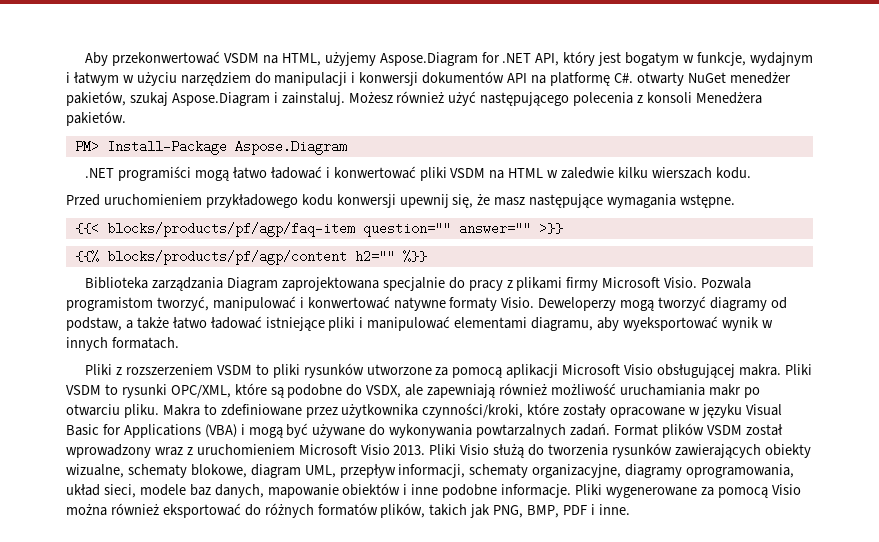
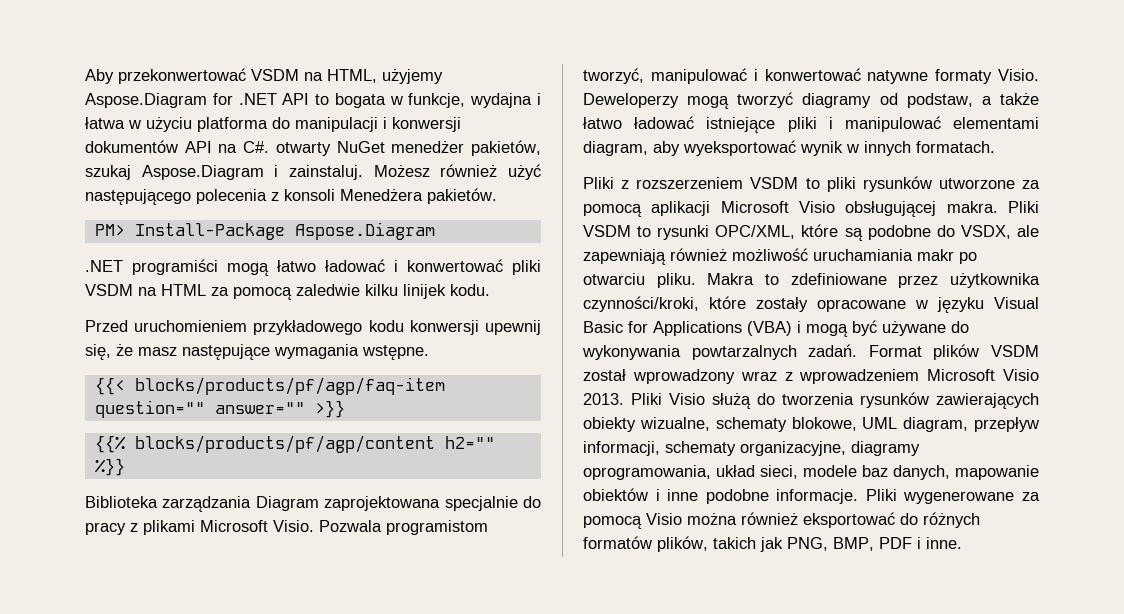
- Aby przekonwertować VSDM na HTML, użyjemy Aspose.Diagram for .NET API, który jest bogatym w funkcje, wydajnym i łatwym w użyciu narzędziem do manipulacji i konwersji dokumentów API na platformę C#. otwarty NuGet menedżer pakietów, szukaj Aspose.Diagram i zainstaluj.
+ Aby przekonwertować VSDM na HTML, użyjemy Aspose.Diagram for .NET API to bogata w funkcje, wydajna i łatwa w użyciu platforma do manipulacji i konwersji dokumentów API na C#. otwarty NuGet menedżer pakietów, szukaj Aspose.Diagram i zainstaluj.
- .NET programiści mogą łatwo ładować i konwertować pliki VSDM na HTML w zaledwie kilku wierszach kodu.
+ .NET programiści mogą łatwo ładować i konwertować pliki VSDM na HTML za pomocą zaledwie kilku linijek kodu.
- Biblioteka zarządzania Diagram zaprojektowana specjalnie do pracy z plikami firmy Microsoft Visio.
+ Biblioteka zarządzania Diagram zaprojektowana specjalnie do pracy z plikami Microsoft Visio.
- Deweloperzy mogą tworzyć diagramy od podstaw, a także łatwo ładować istniejące pliki i manipulować elementami diagramu, aby wyeksportować wynik w innych formatach.
+ Deweloperzy mogą tworzyć diagramy od podstaw, a także łatwo ładować istniejące pliki i manipulować elementami diagram, aby wyeksportować wynik w innych formatach.
- Format plików VSDM został wprowadzony wraz z uruchomieniem Microsoft Visio 2013.
+ Format plików VSDM został wprowadzony wraz z wprowadzeniem Microsoft Visio 2013.
- Pliki Visio służą do tworzenia rysunków zawierających obiekty wizualne, schematy blokowe, diagram UML, przepływ informacji, schematy organizacyjne, diagramy oprogramowania, układ sieci, modele baz danych, mapowanie obiektów i inne podobne informacje.
+ Pliki Visio służą do tworzenia rysunków zawierających obiekty wizualne, schematy blokowe, UML diagram, przepływ informacji, schematy organizacyjne, diagramy oprogramowania, układ sieci, modele baz danych, mapowanie obiektów i inne podobne informacje.

